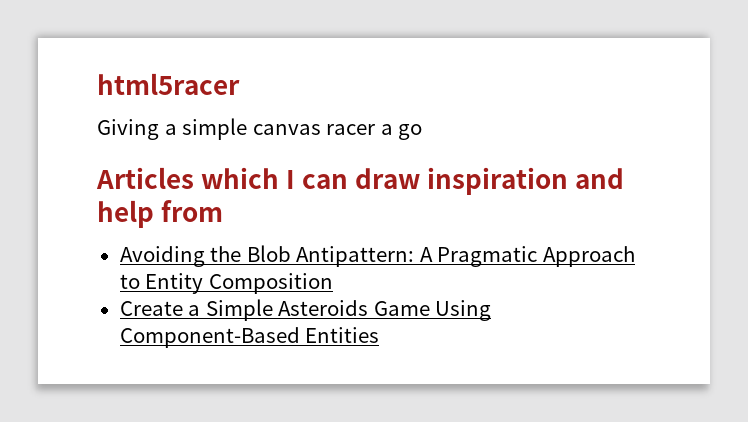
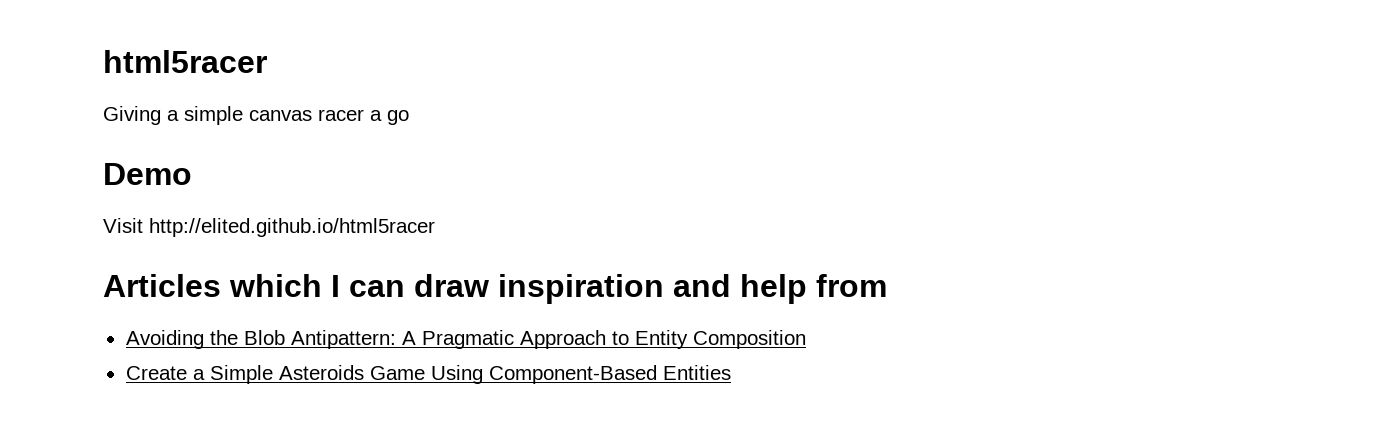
+ Demo
+ Visit http://elited.github.io/html5racer

